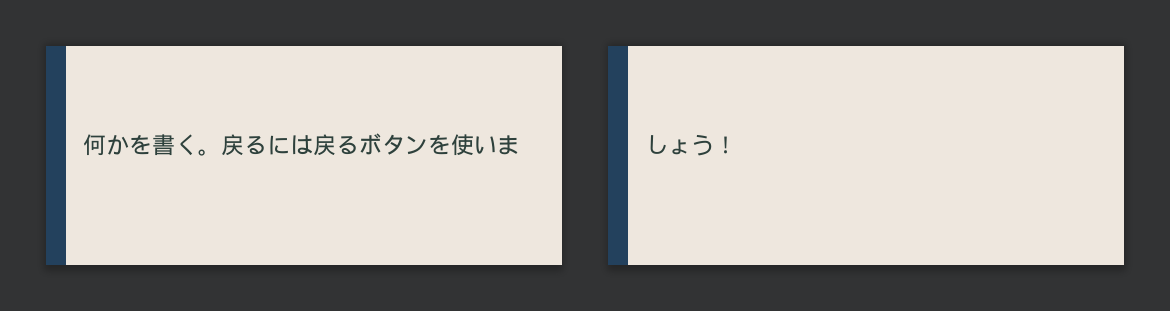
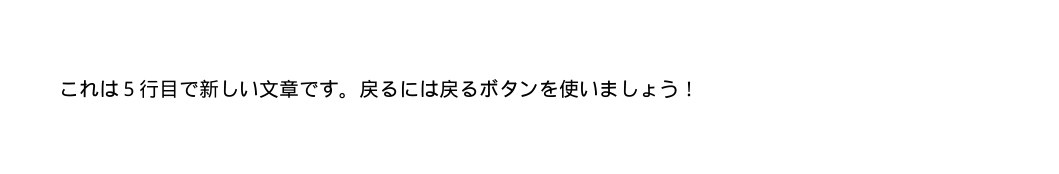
- 何かを書く。
+ これは５行目で新しい文章です。

